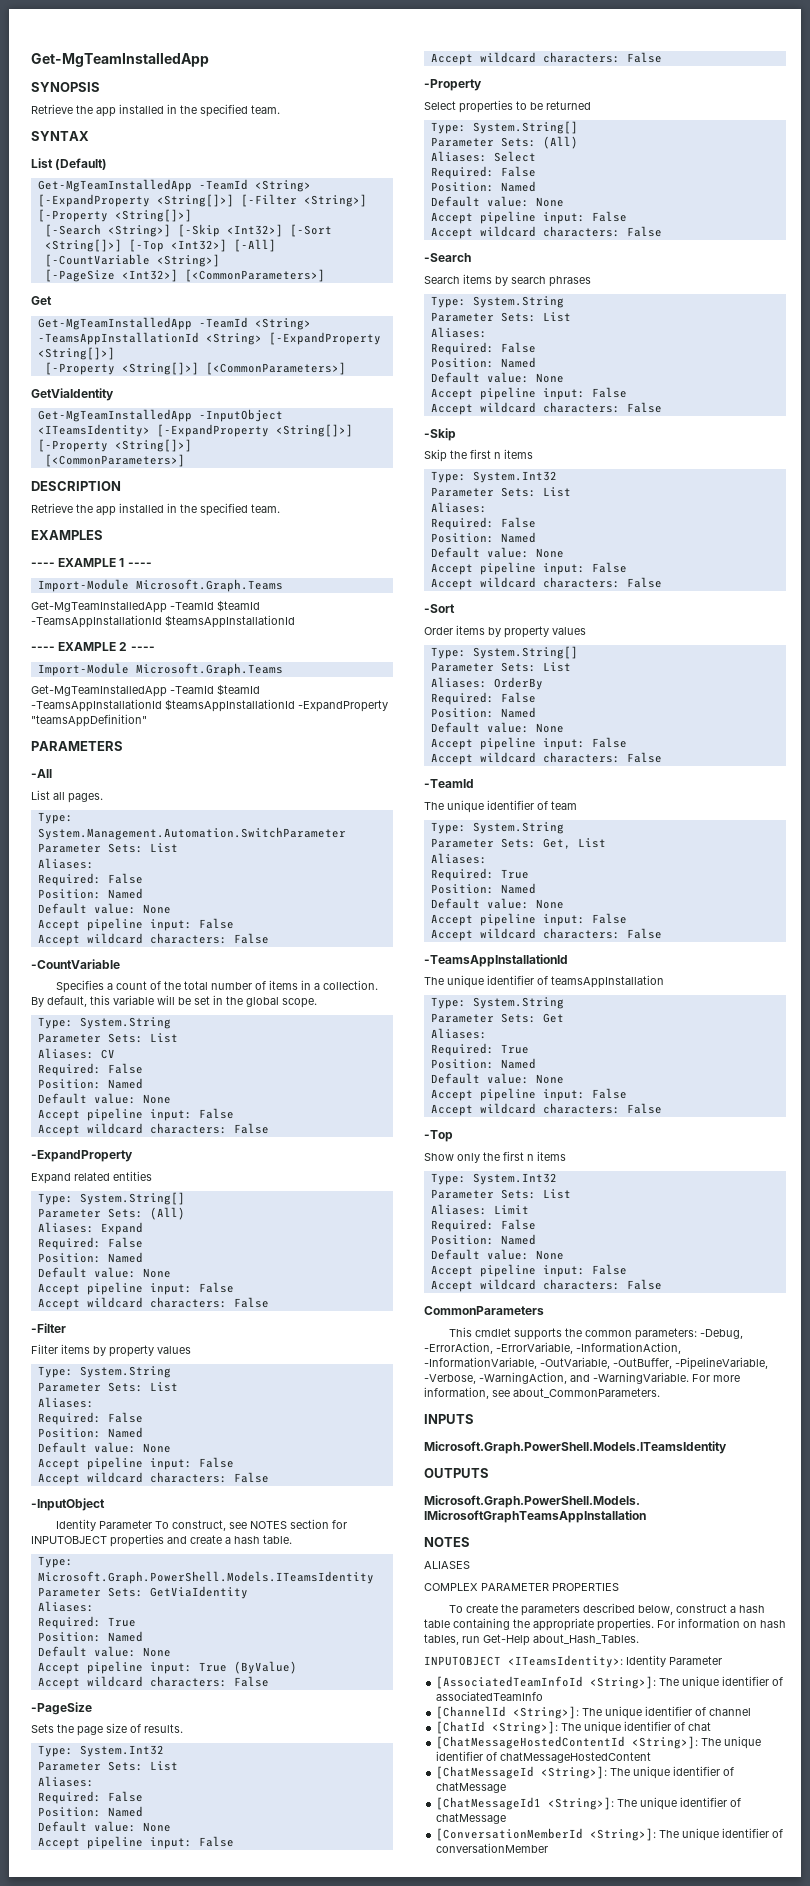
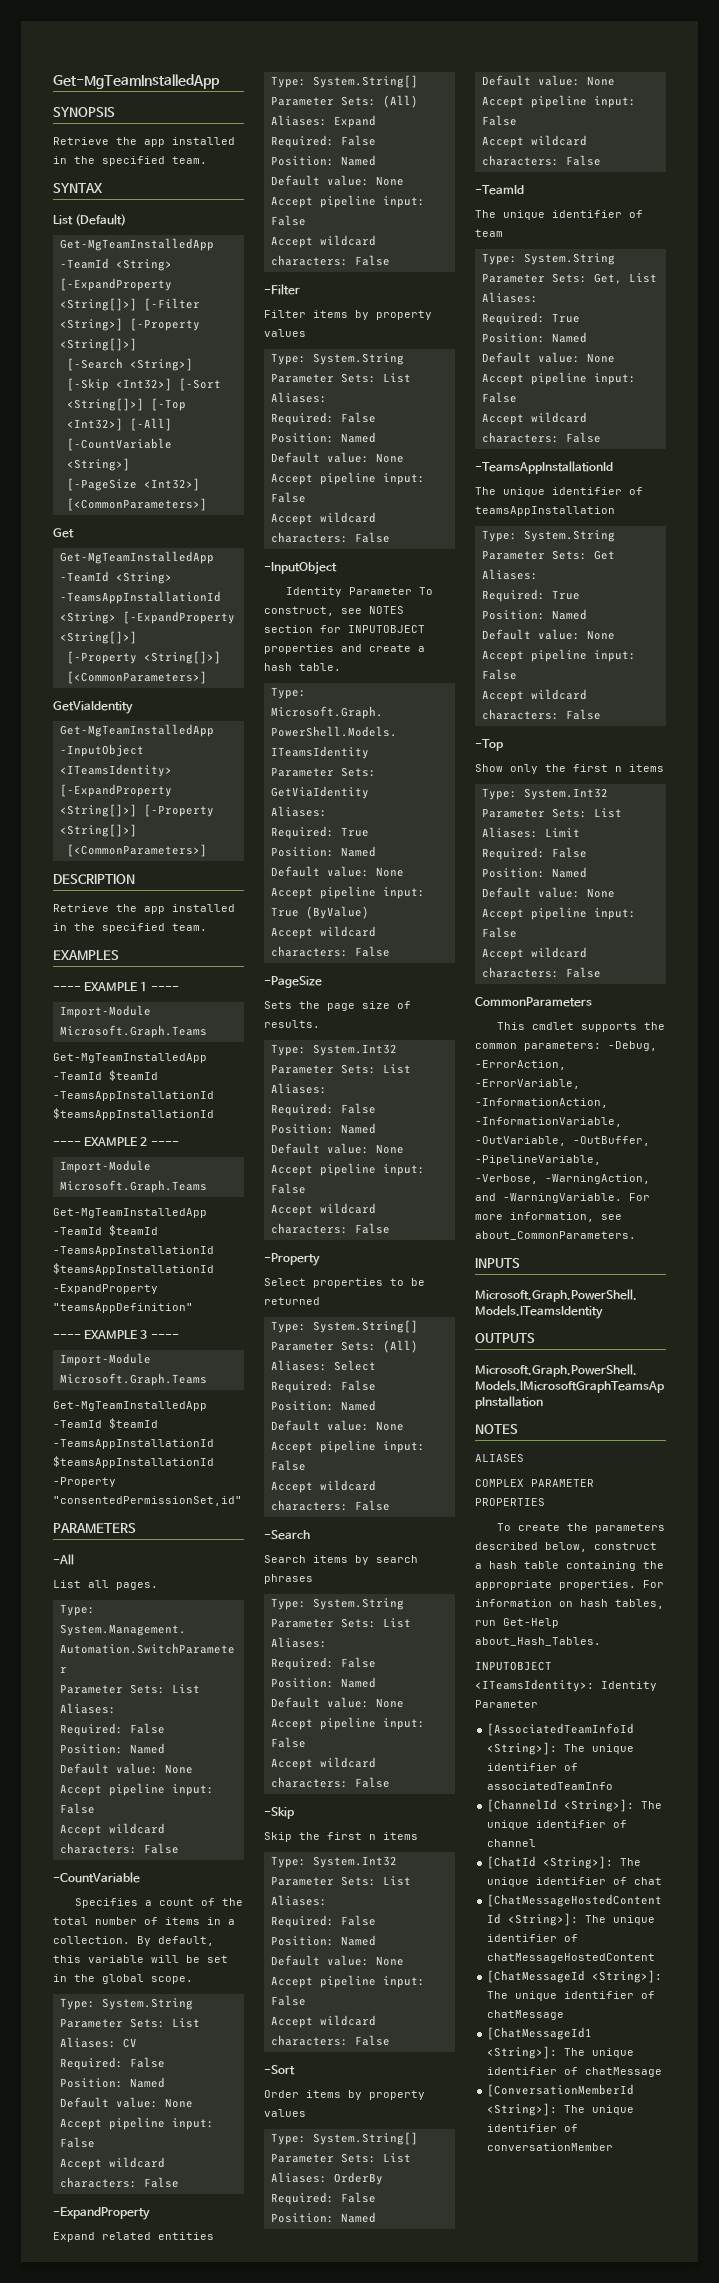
+ ---- EXAMPLE 3 ----
+ Import-Module Microsoft.Graph.Teams
+ Get-MgTeamInstalledApp -TeamId $teamId -TeamsAppInstallationId $teamsAppInstallationId -Property "consentedPermissionSet,id"

